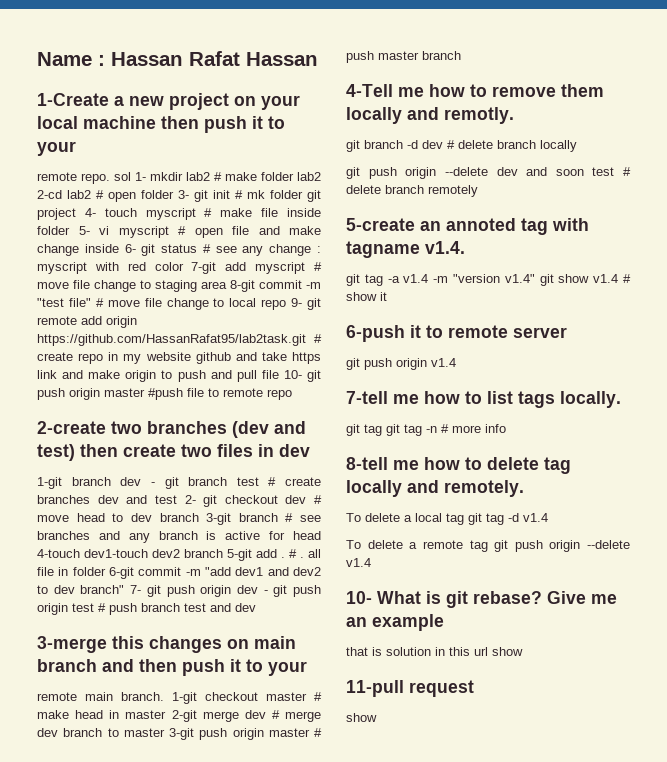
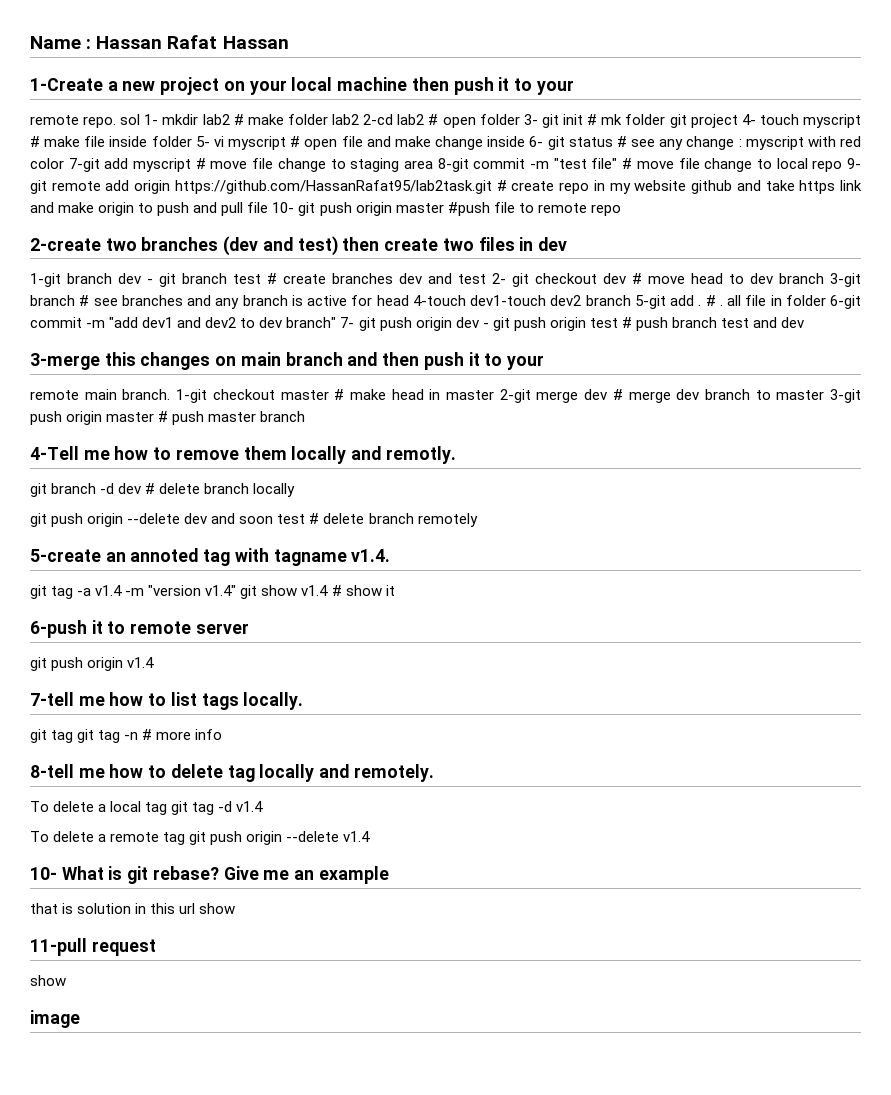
+ image

